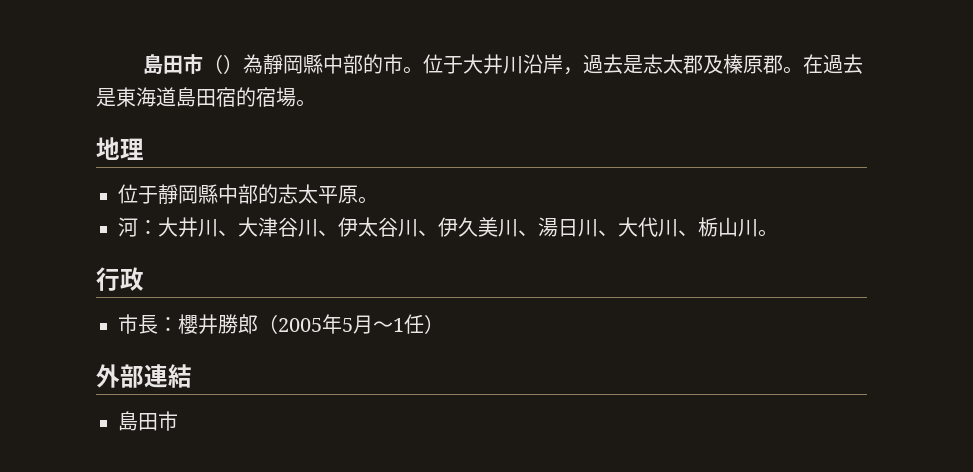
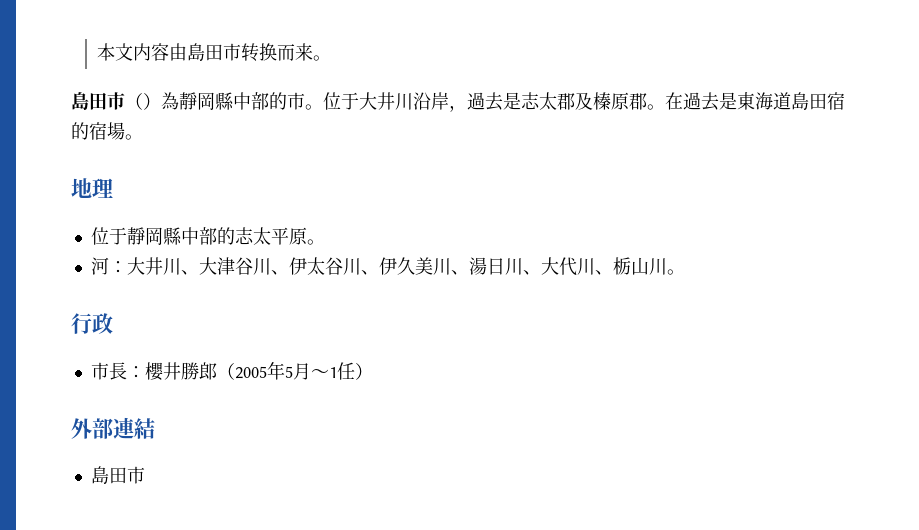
+ 本文内容由島田市转换而来。

